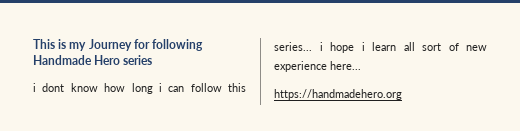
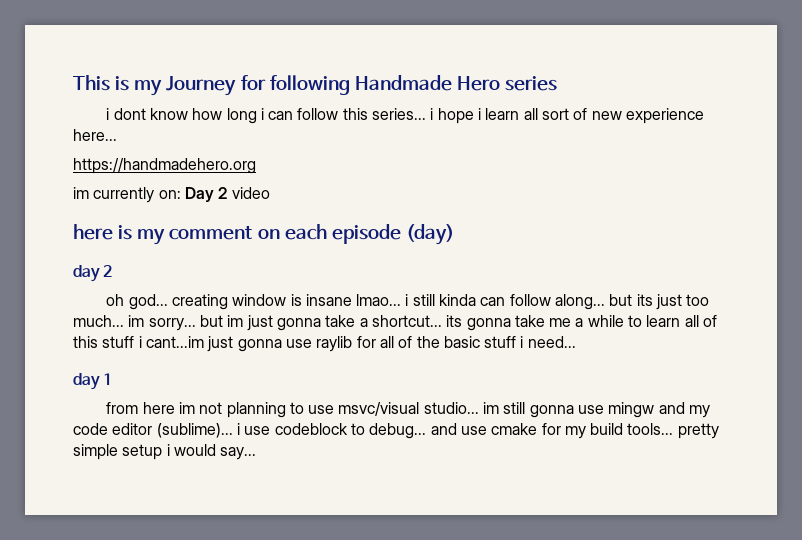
+ im currently on: Day 2 video
+ here is my comment on each episode (day)
+ day 2
+ oh god... creating window is insane lmao... i still kinda can follow along... but its just too much... im sorry... but im just gonna take a shortcut... its gonna take me a while to learn all of this stuff i cant...im just gonna use raylib for all of the basic stuff i need...
+ day 1
+ from here im not planning to use msvc/visual studio... im still gonna use mingw and my code editor (sublime)... i use codeblock to debug... and use cmake for my build tools... pretty simple setup i would say...

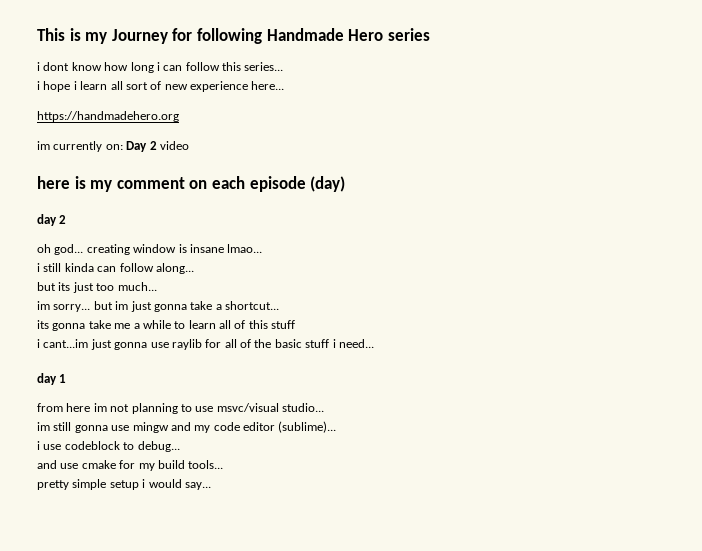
- i dont know how long i can follow this series... i hope i learn all sort of new experience here...
+ i dont know how long i can follow this series...
+ i hope i learn all sort of new experience here...
- oh god... creating window is insane lmao... i still kinda can follow along... but its just too much... im sorry... but im just gonna take a shortcut... its gonna take me a while to learn all of this stuff i cant...im just gonna use raylib for all of the basic stuff i need...
+ oh god... creating window is insane lmao...
+ i still kinda can follow along...
+ but its just too much...
+ im sorry... but im just gonna take a shortcut...
+ its gonna take me a while to learn all of this stuff
+ i cant...im just gonna use raylib for all of the basic stuff i need...
- from here im not planning to use msvc/visual studio... im still gonna use mingw and my code editor (sublime)... i use codeblock to debug... and use cmake for my build tools... pretty simple setup i would say...
+ from here im not planning to use msvc/visual studio...
+ im still gonna use mingw and my code editor (sublime)...
+ i use codeblock to debug...
+ and use cmake for my build tools...
+ pretty simple setup i would say...

